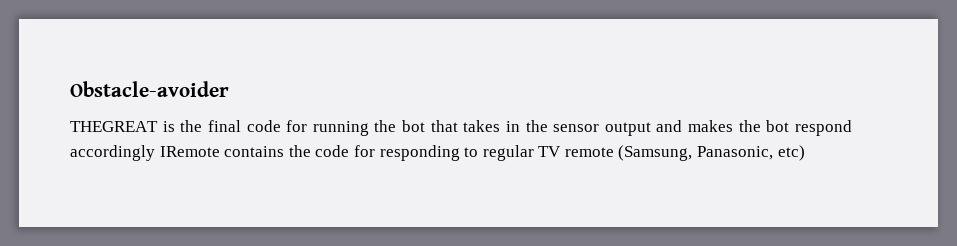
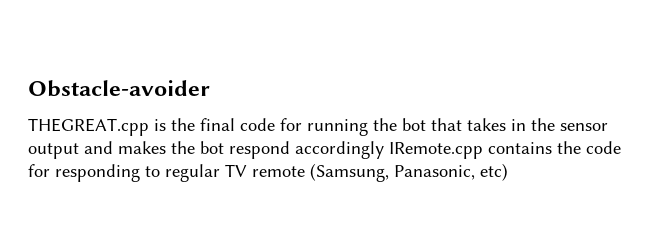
- THEGREAT is the final code for running the bot that takes in the sensor output and makes the bot respond accordingly IRemote contains the code for responding to regular TV remote (Samsung, Panasonic, etc)
+ THEGREAT.cpp is the final code for running the bot that takes in the sensor output and makes the bot respond accordingly IRemote.cpp contains the code for responding to regular TV remote (Samsung, Panasonic, etc)

